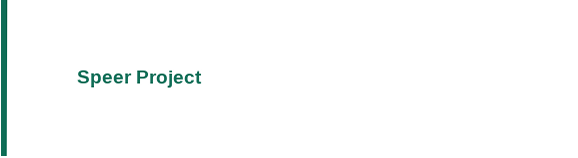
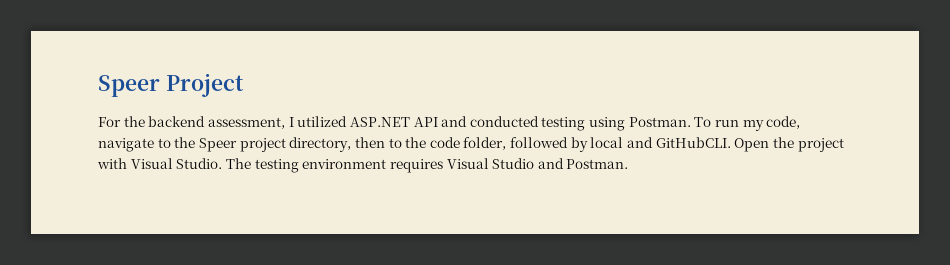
+ For the backend assessment, I utilized ASP.NET API and conducted testing using Postman. To run my code, navigate to the Speer project directory, then to the code folder, followed by local and GitHubCLI. Open the project with Visual Studio. The testing environment requires Visual Studio and Postman.

